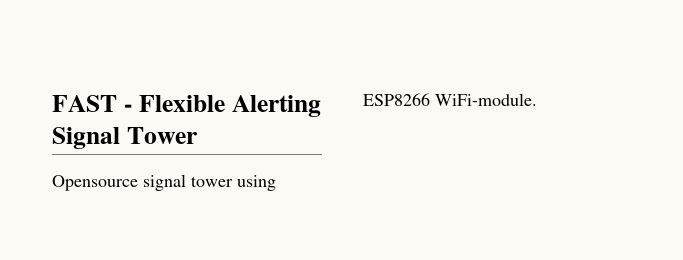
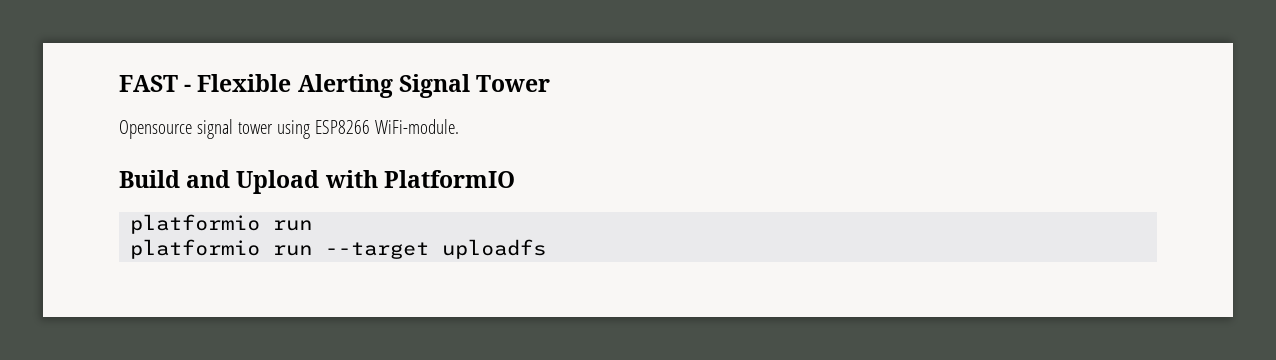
+ Build and Upload with PlatformIO
+ platformio run
+ platformio run --target uploadfs

